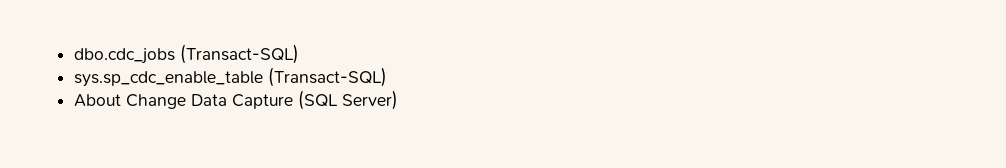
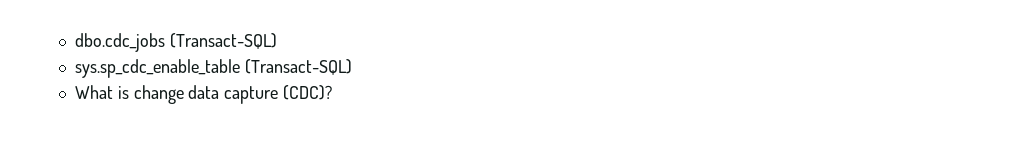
- About Change Data Capture (SQL Server)
+ What is change data capture (CDC)?

